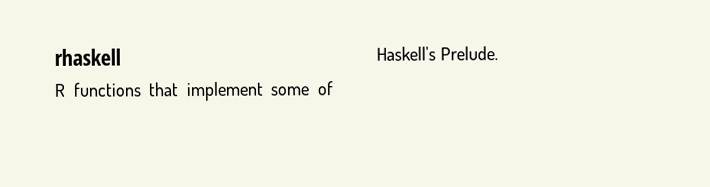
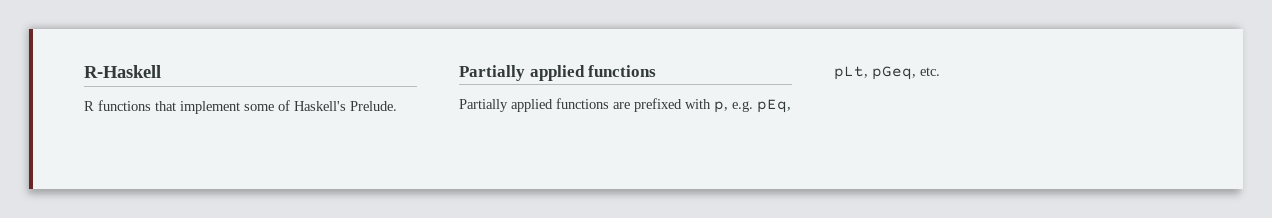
- rhaskell
+ R-Haskell
  R functions that implement some of Haskell's Prelude.
+ Partially applied functions
+ Partially applied functions are prefixed with p, e.g. pEq, pLt, pGeq, etc.

